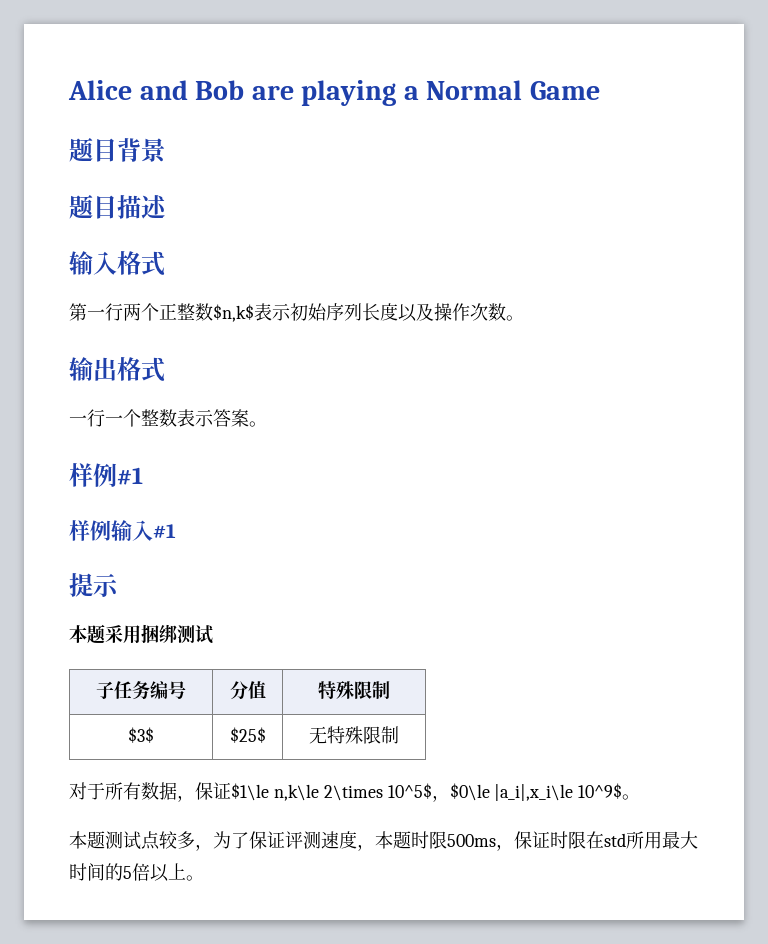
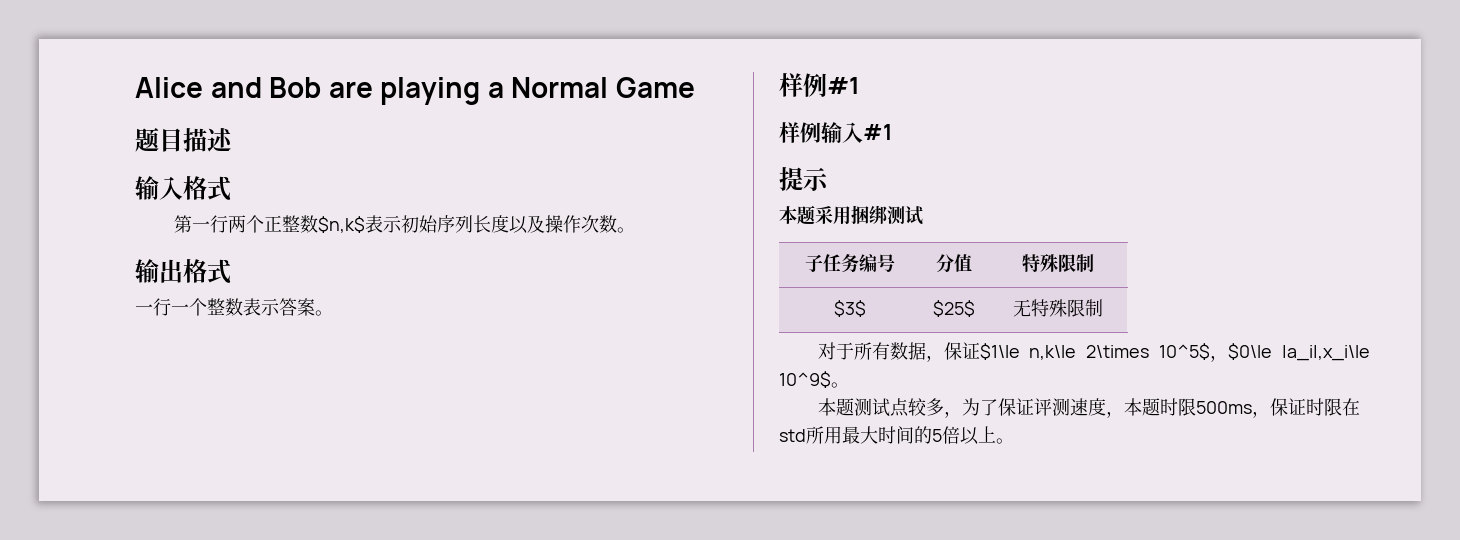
- 题目背景

